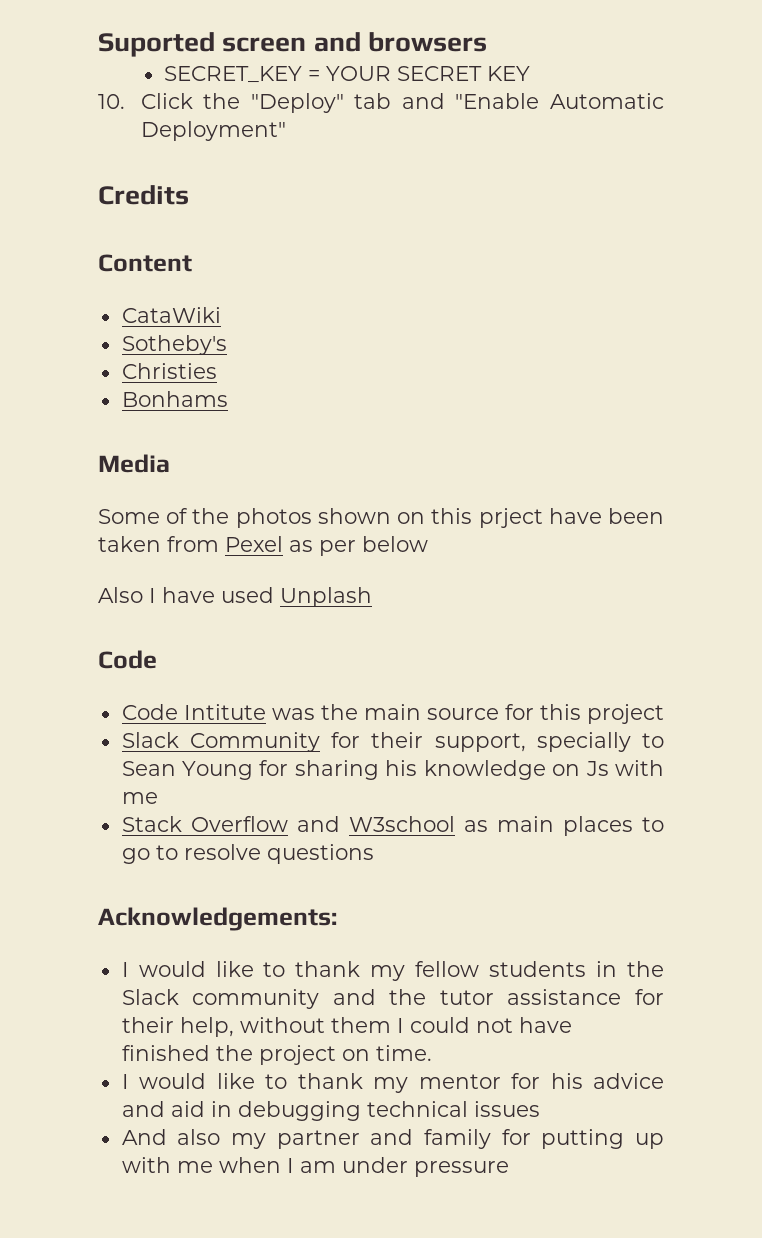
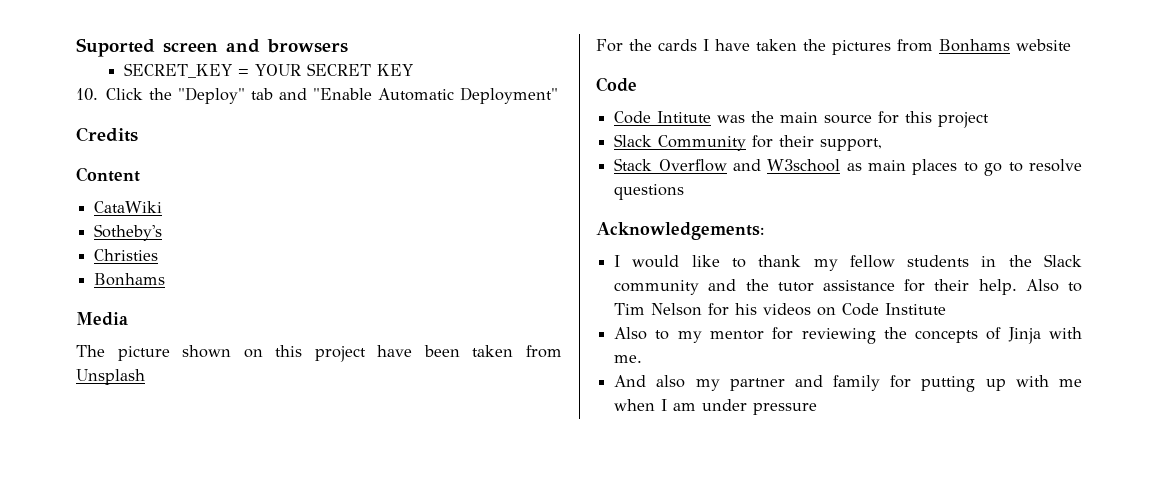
- Some of the photos shown on this prject have been taken from Pexel as per below
- Also I have used Unplash
+ The picture shown on this project have been taken from Unsplash
+ For the cards I have taken the pictures from Bonhams website
- Slack Community for their support, specially to Sean Young for sharing his knowledge on Js with me
+ Slack Community for their support,
- I would like to thank my fellow students in the Slack community and the tutor assistance for their help, without them I could not have finished the project on time.
- I would like to thank my mentor for his advice and aid in debugging technical issues
+ I would like to thank my fellow students in the Slack community and the tutor assistance for their help. Also to Tim Nelson for his videos on Code Institute
+ Also to my mentor for reviewing the concepts of Jinja with me.

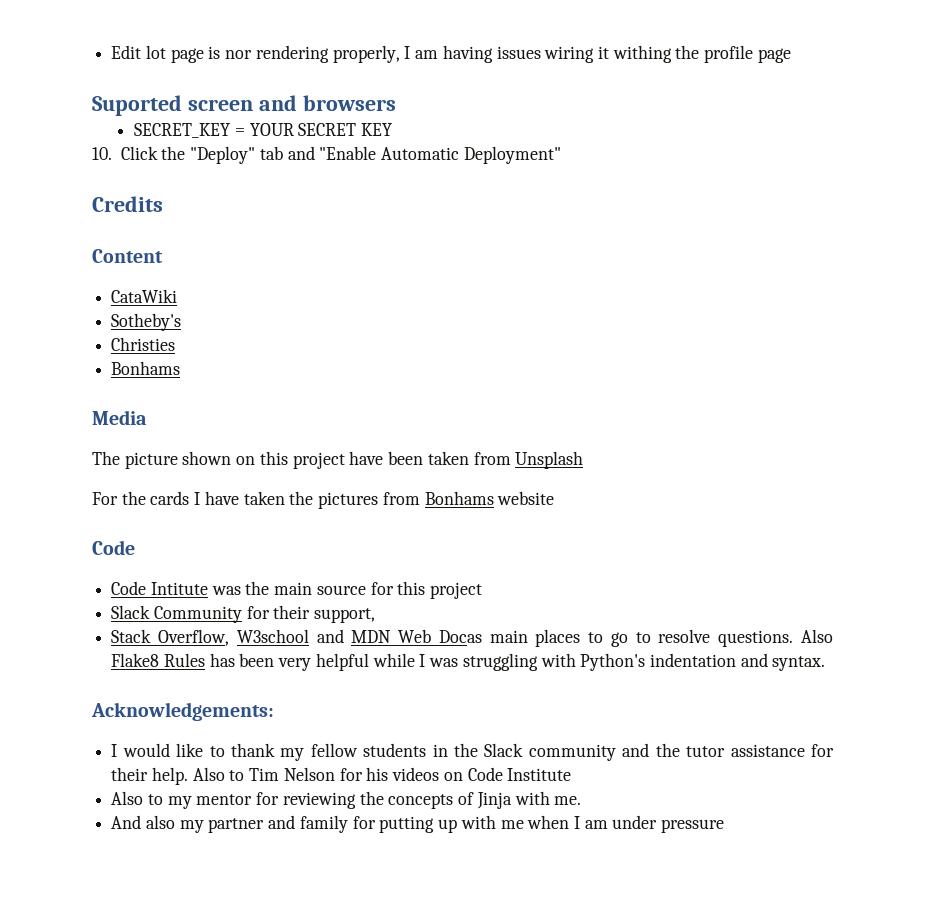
+ Edit lot page is nor rendering properly, I am having issues wiring it withing the profile page
- Stack Overflow and W3school as main places to go to resolve questions
+ Stack Overflow, W3school and MDN Web Docas main places to go to resolve questions. Also Flake8 Rules has been very helpful while I was struggling with Python's indentation and syntax.

